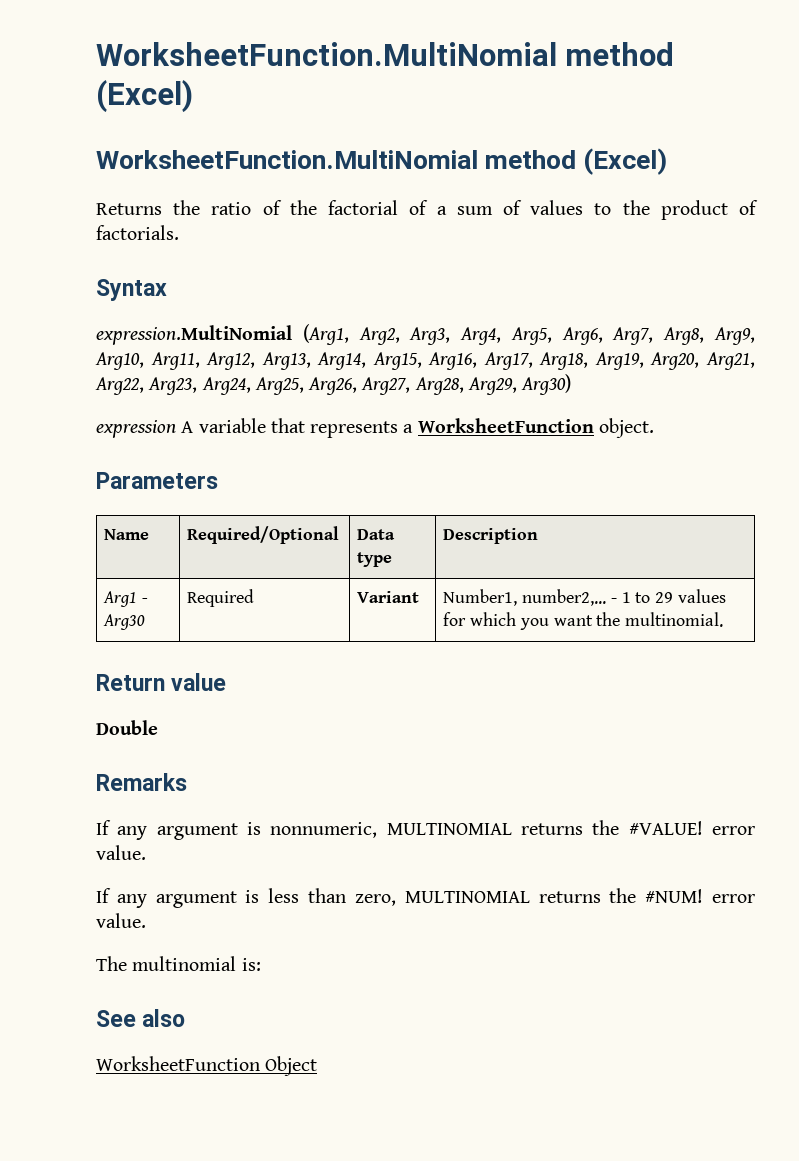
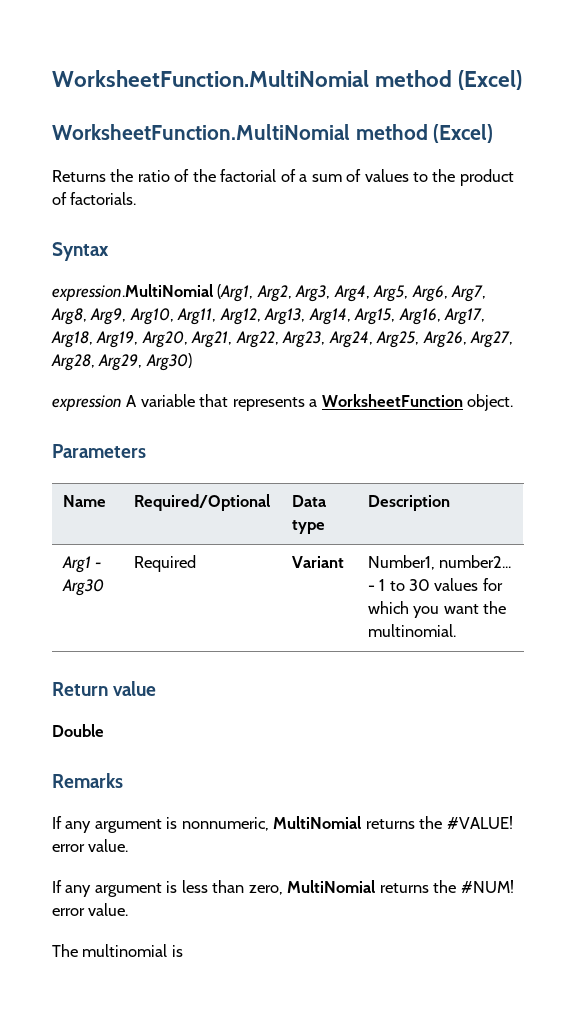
- Arg1 - Arg30 | Required | Variant | Number1, number2,... - 1 to 29 values for which you want the multinomial.
+ Arg1 - Arg30 | Required | Variant | Number1, number2... - 1 to 30 values for which you want the multinomial.
- If any argument is nonnumeric, MULTINOMIAL returns the #VALUE! error value.
+ If any argument is nonnumeric, MultiNomial returns the #VALUE! error value.
- If any argument is less than zero, MULTINOMIAL returns the #NUM! error value.
+ If any argument is less than zero, MultiNomial returns the #NUM! error value.
- The multinomial is:
- See also
- WorksheetFunction Object
+ The multinomial is

